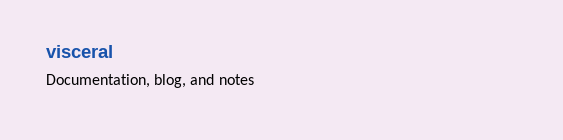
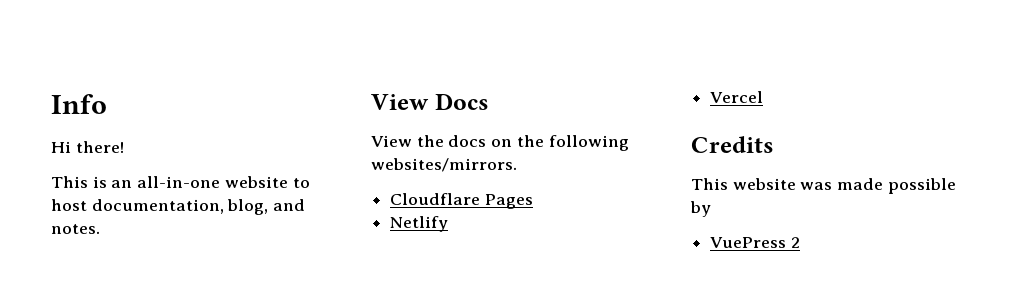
- visceral
- Documentation, blog, and notes
+ Info
+ Hi there!
+ This is an all-in-one website to host documentation, blog, and notes.
+ View Docs
+ View the docs on the following websites/mirrors.
+ Cloudflare Pages
+ Netlify
+ Vercel
+ Credits
+ This website was made possible by
+ VuePress 2

